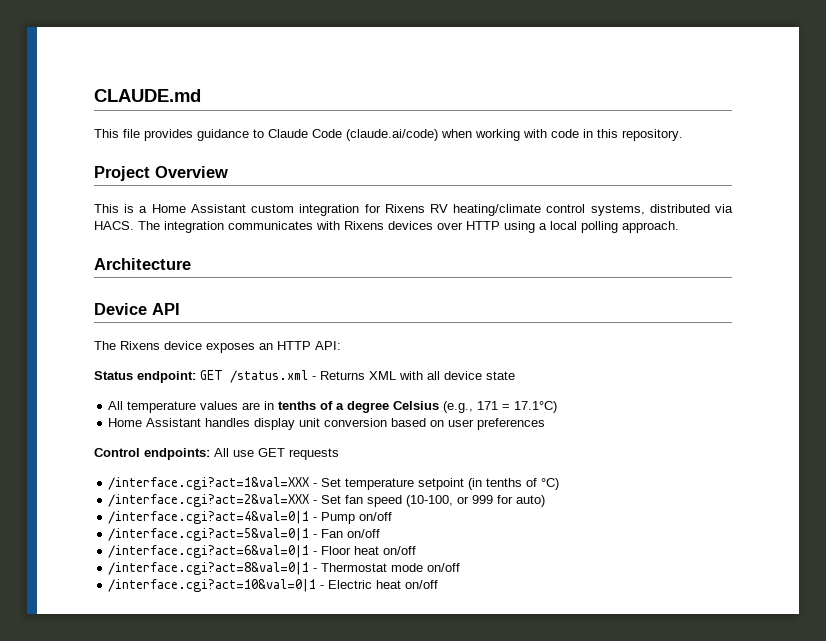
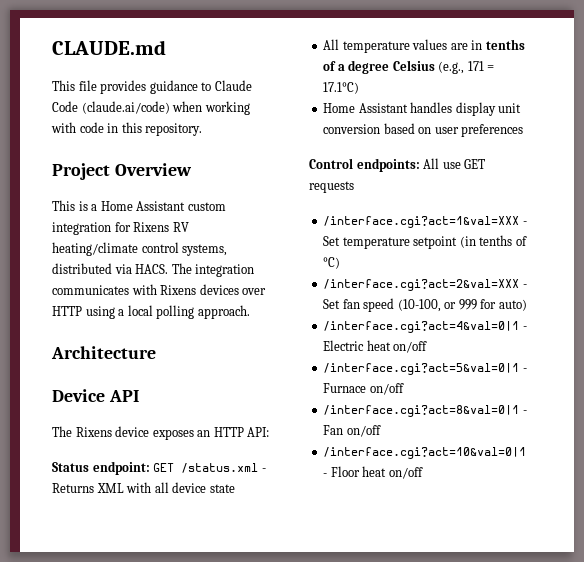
- /interface.cgi?act=4&val=0|1 - Pump on/off
+ /interface.cgi?act=4&val=0|1 - Electric heat on/off
- /interface.cgi?act=5&val=0|1 - Fan on/off
+ /interface.cgi?act=5&val=0|1 - Furnace on/off
+ /interface.cgi?act=8&val=0|1 - Fan on/off
- /interface.cgi?act=6&val=0|1 - Floor heat on/off
+ /interface.cgi?act=10&val=0|1 - Floor heat on/off
- /interface.cgi?act=8&val=0|1 - Thermostat mode on/off
- /interface.cgi?act=10&val=0|1 - Electric heat on/off

